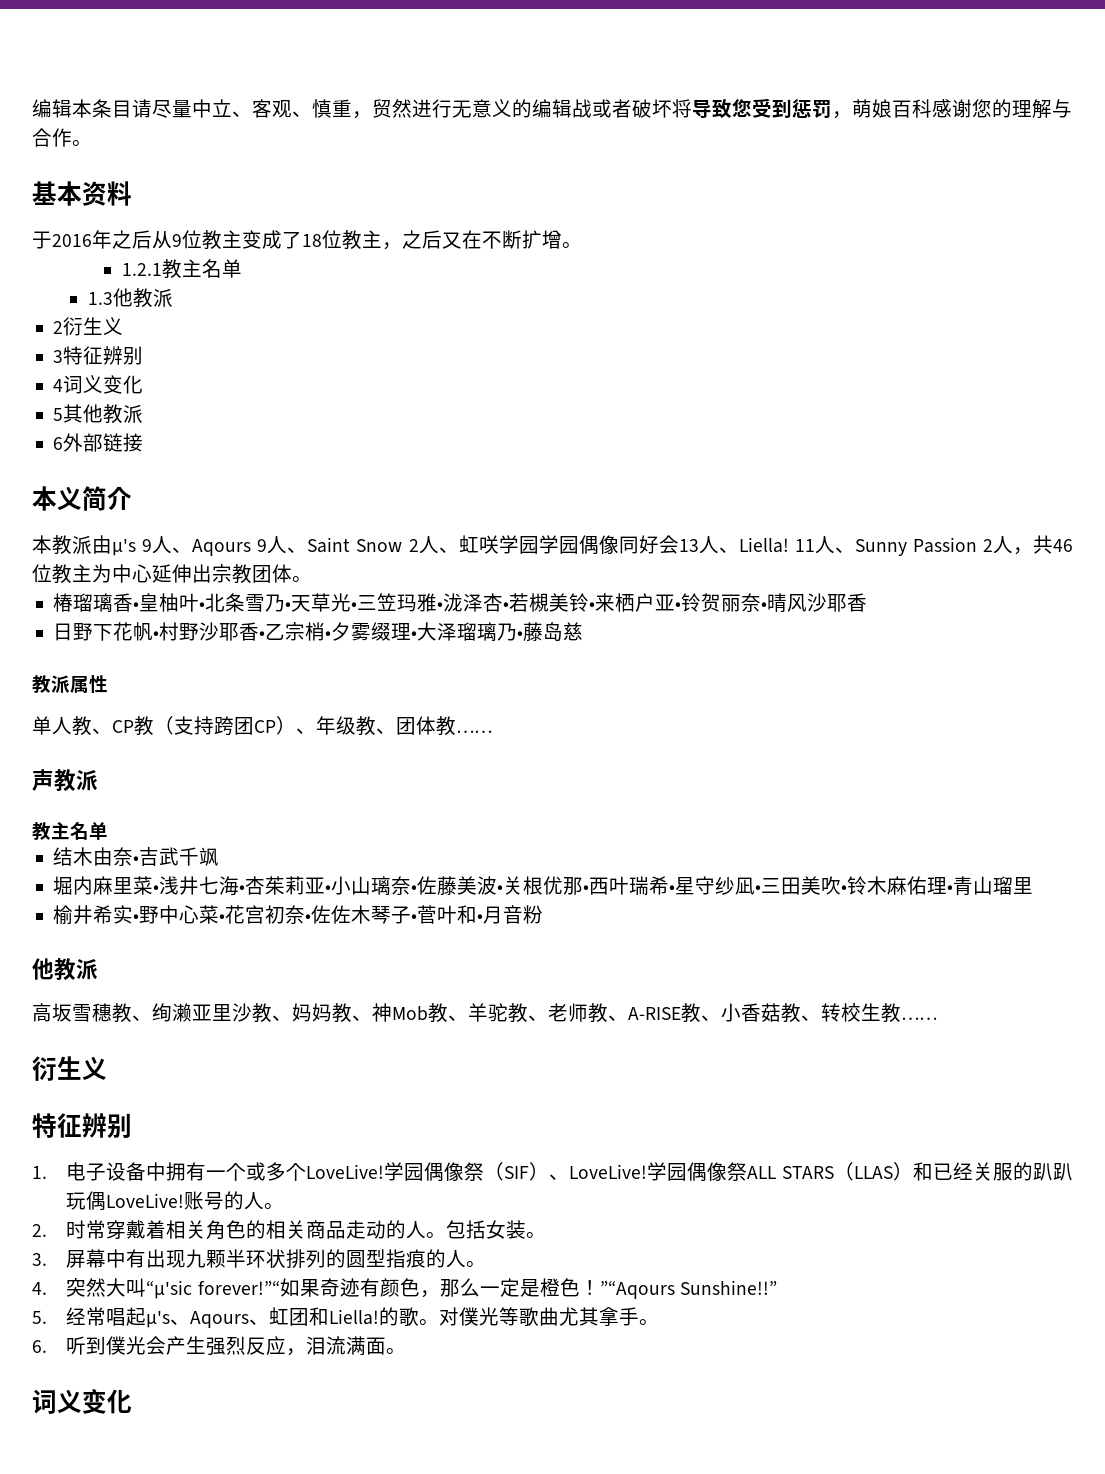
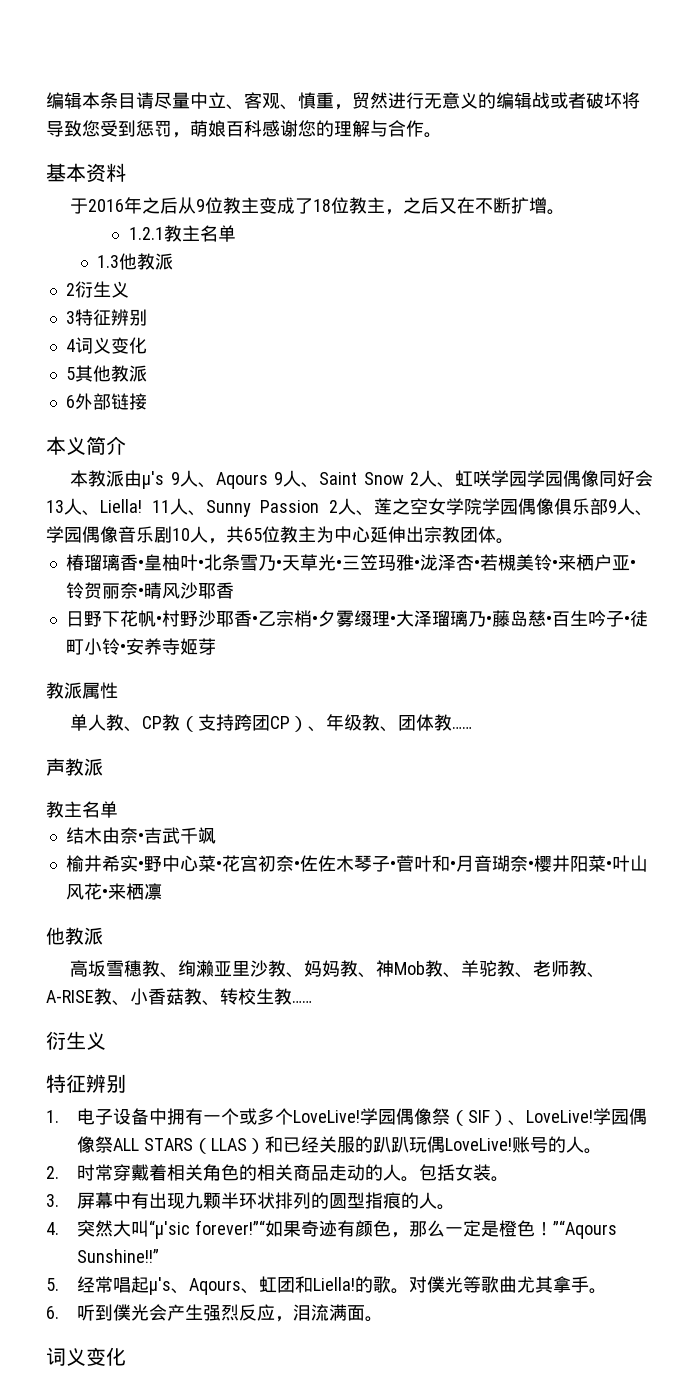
- 11人、Sunny Passion 2人，共46位教主为中心延伸出宗教团体。
+ 11人、Sunny Passion 2人、莲之空女学院学园偶像俱乐部9人、学园偶像音乐剧10人，共65位教主为中心延伸出宗教团体。
- 日野下花帆•村野沙耶香•乙宗梢•夕雾缀理•大泽瑠璃乃•藤岛慈
+ 日野下花帆•村野沙耶香•乙宗梢•夕雾缀理•大泽瑠璃乃•藤岛慈•百生吟子•徒町小铃•安养寺姬芽
- 堀内麻里菜•浅井七海•杏茱莉亚•小山璃奈•佐藤美波•关根优那•西叶瑞希•星守纱凪•三田美吹•铃木麻佑理•青山瑠里
- 榆井希实•野中心菜•花宫初奈•佐佐木琴子•菅叶和•月音粉
+ 榆井希实•野中心菜•花宫初奈•佐佐木琴子•菅叶和•月音瑚奈•樱井阳菜•叶山风花•来栖凛

